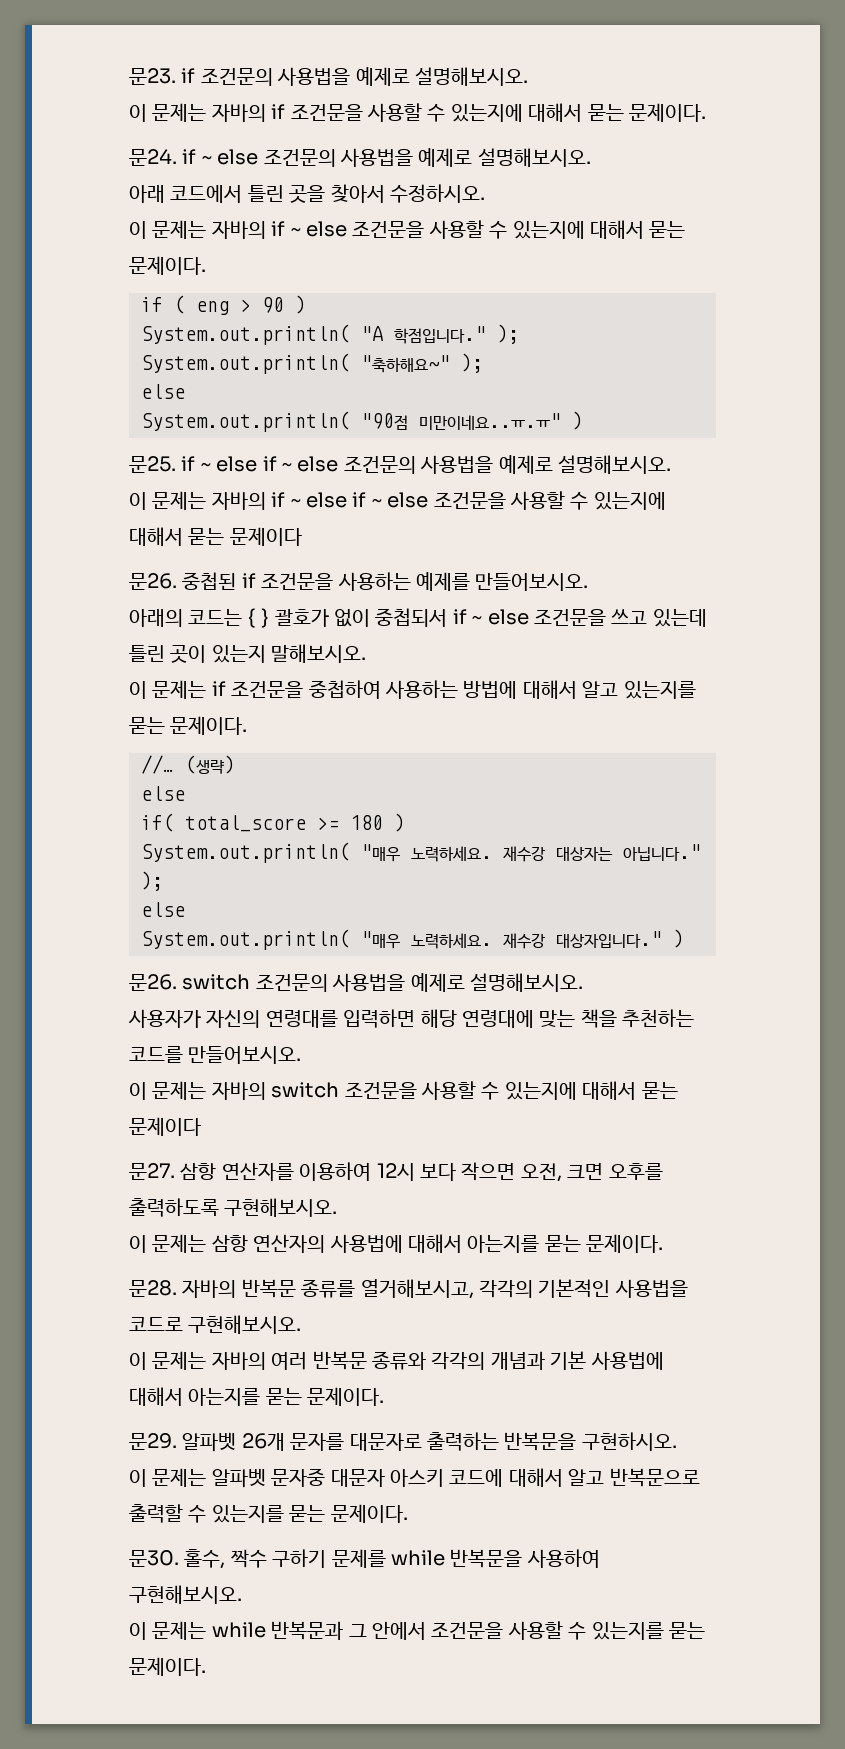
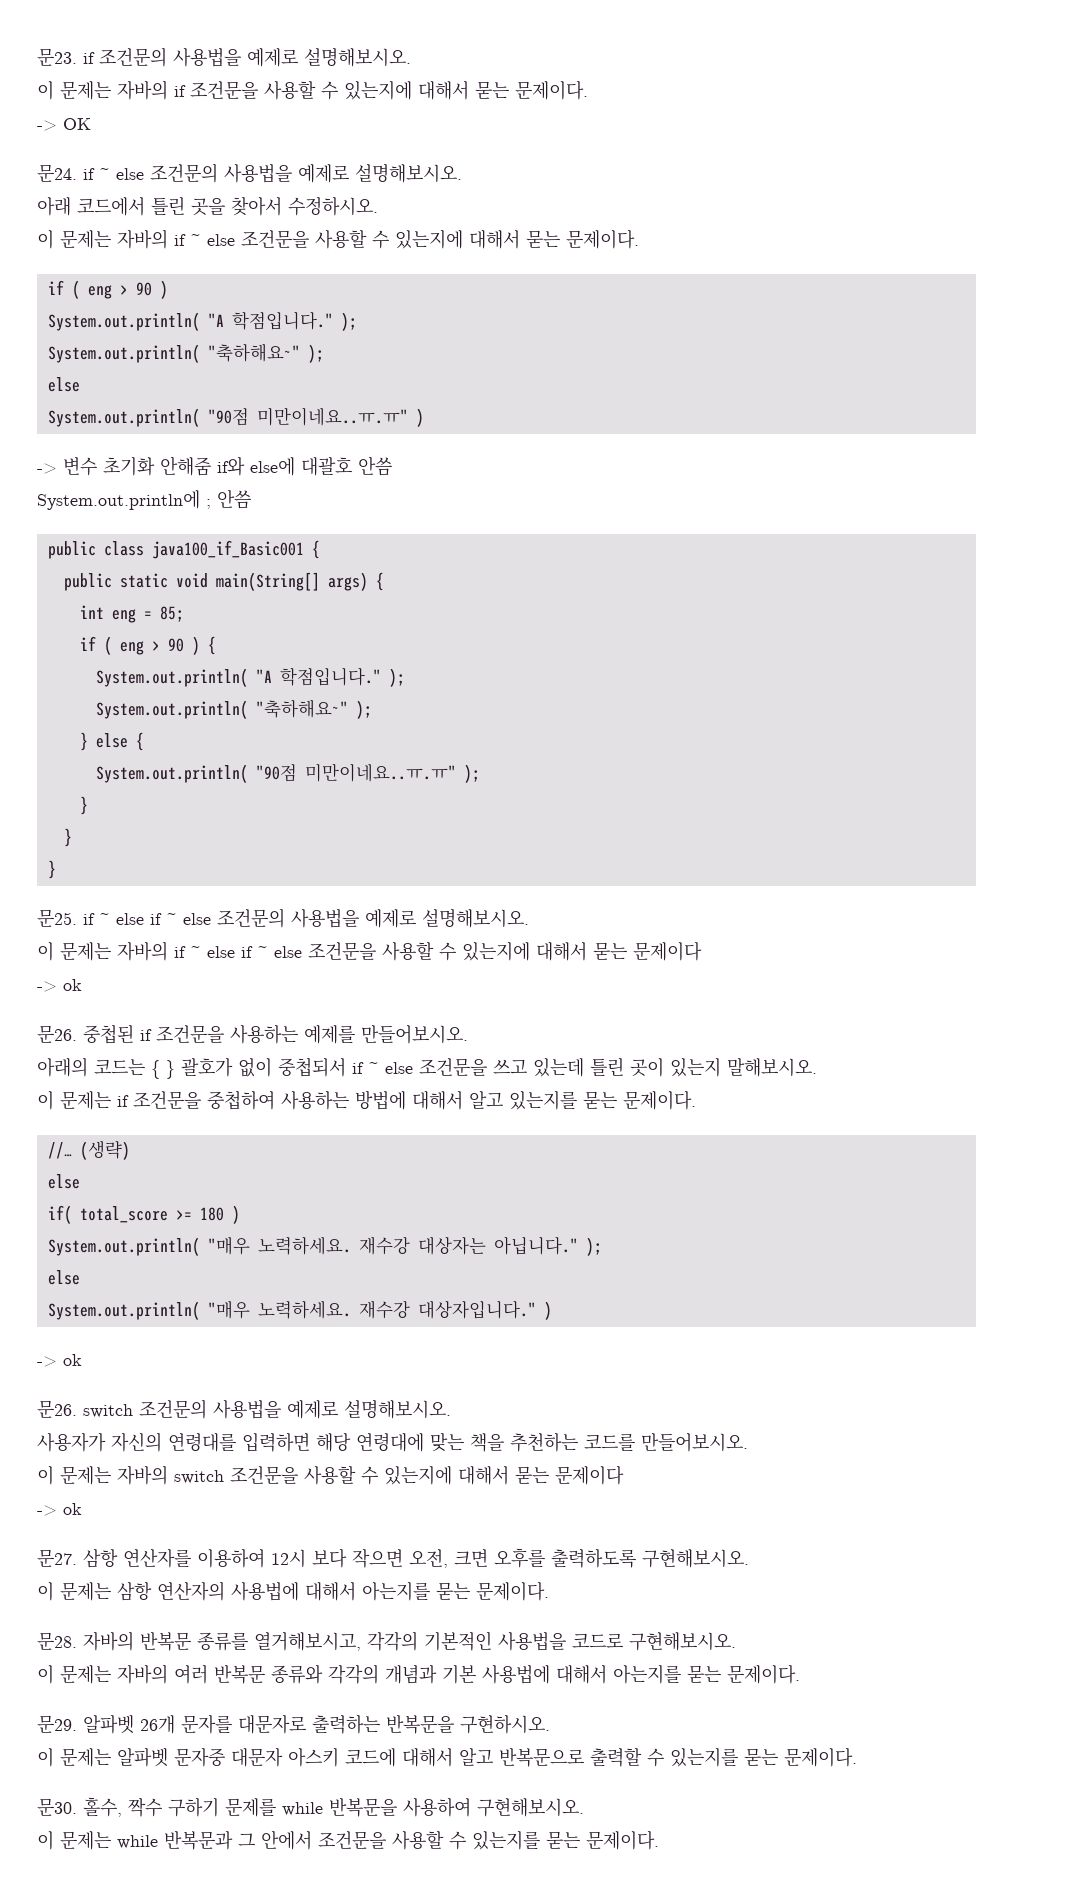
+ -> OK
+ -> 변수 초기화 안해줌 if와 else에 대괄호 안씀
+ System.out.println에 ; 안씀
+ public class java100_if_Basic001 {
+ public static void main(String[] args) {
+ int eng = 85;
+ if ( eng > 90 ) {
+ System.out.println( "A 학점입니다." );
+ System.out.println( "축하해요~" );
+ } else {
+ System.out.println( "90점 미만이네요..ㅠ.ㅠ" );
+ }
+ }
+ }
  이 문제는 자바의 if ~ else if ~ else 조건문을 사용할 수 있는지에 대해서 묻는 문제이다
+ -> ok
  재수강 대상자입니다." )
+ -> ok
  이 문제는 자바의 switch 조건문을 사용할 수 있는지에 대해서 묻는 문제이다
+ -> ok

